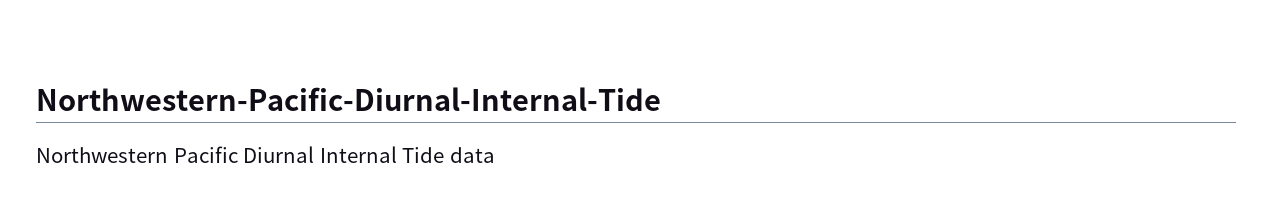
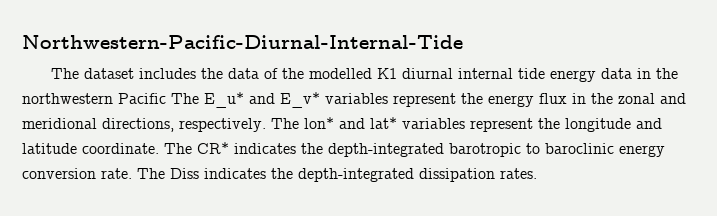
- Northwestern Pacific Diurnal Internal Tide data
+ The dataset includes the data of the modelled K1 diurnal internal tide energy data in the northwestern Pacific The E_u* and E_v* variables represent the energy flux in the zonal and meridional directions, respectively. The lon* and lat* variables represent the longitude and latitude coordinate. The CR* indicates the depth-integrated barotropic to baroclinic energy conversion rate. The Diss indicates the depth-integrated dissipation rates.

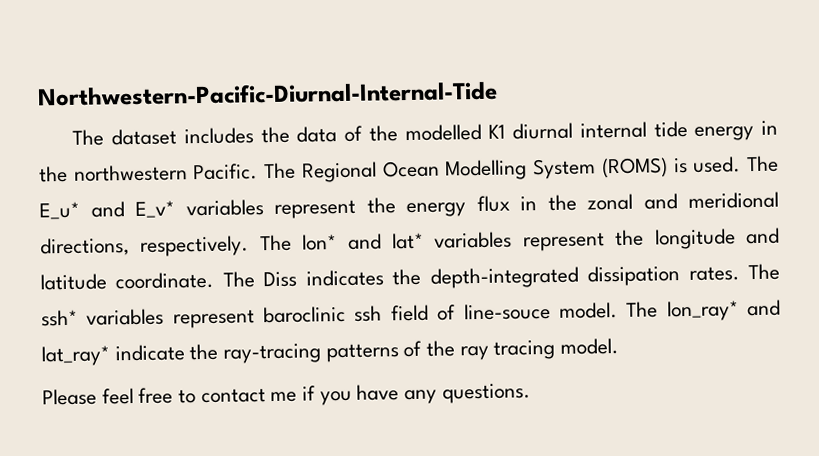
- The dataset includes the data of the modelled K1 diurnal internal tide energy data in the northwestern Pacific The E_u* and E_v* variables represent the energy flux in the zonal and meridional directions, respectively.
+ The dataset includes the data of the modelled K1 diurnal internal tide energy in the northwestern Pacific. The Regional Ocean Modelling System (ROMS) is used. The E_u* and E_v* variables represent the energy flux in the zonal and meridional directions, respectively.
- The CR* indicates the depth-integrated barotropic to baroclinic energy conversion rate. The Diss indicates the depth-integrated dissipation rates.
+ The Diss indicates the depth-integrated dissipation rates.
+ The ssh* variables represent baroclinic ssh field of line-souce model. The lon_ray* and lat_ray* indicate the ray-tracing patterns of the ray tracing model.
+ Please feel free to contact me if you have any questions.

